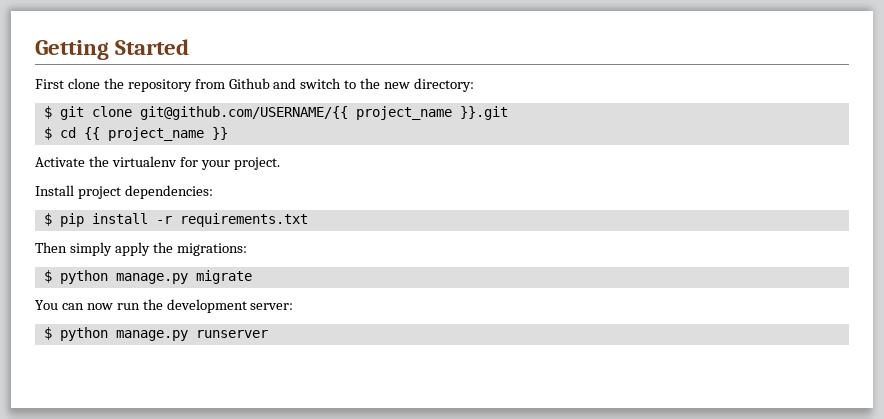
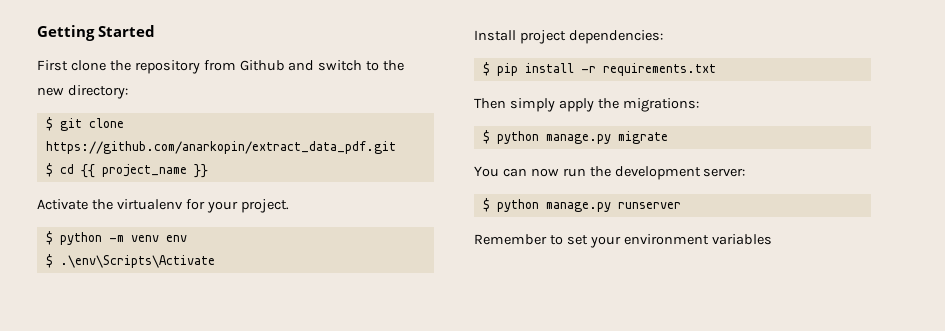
- $ git clone git@github.com/USERNAME/{{ project_name }}.git
+ $ git clone https://github.com/anarkopin/extract_data_pdf.git
+ $ python -m venv env
+ $ .\env\Scripts\Activate
+ Remember to set your environment variables

